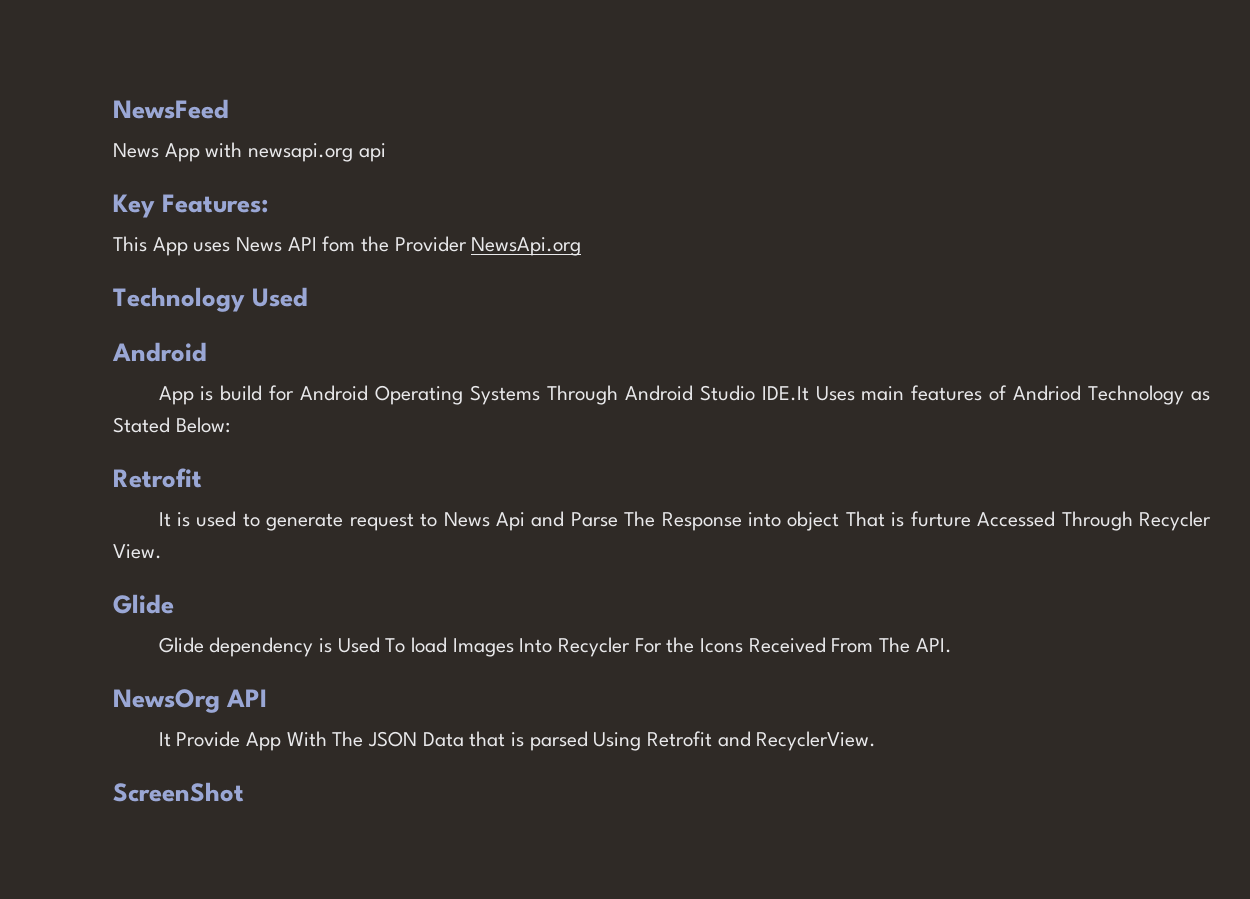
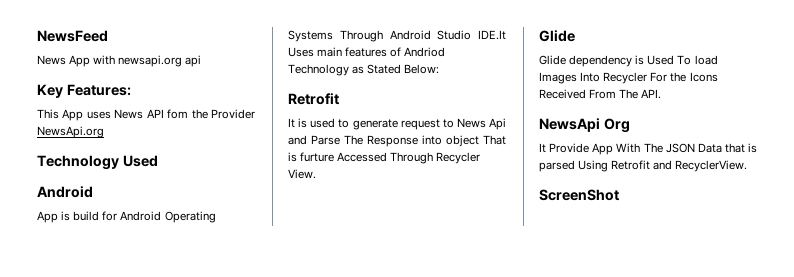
- NewsOrg API
+ NewsApi Org

